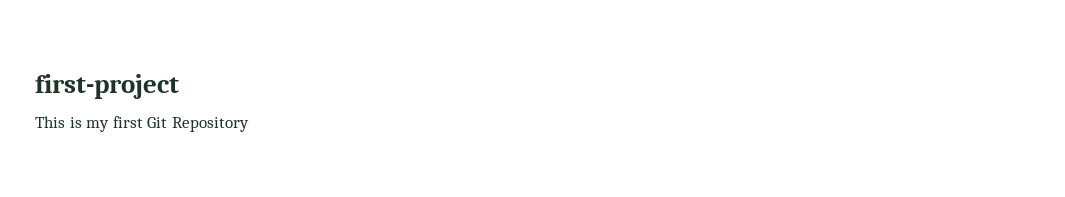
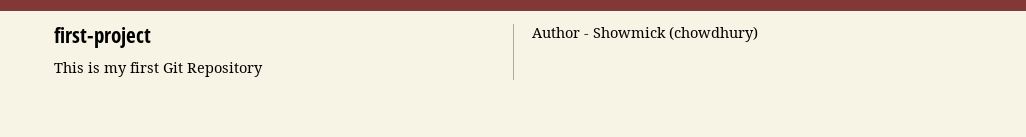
+ Author - Showmick (chowdhury)

